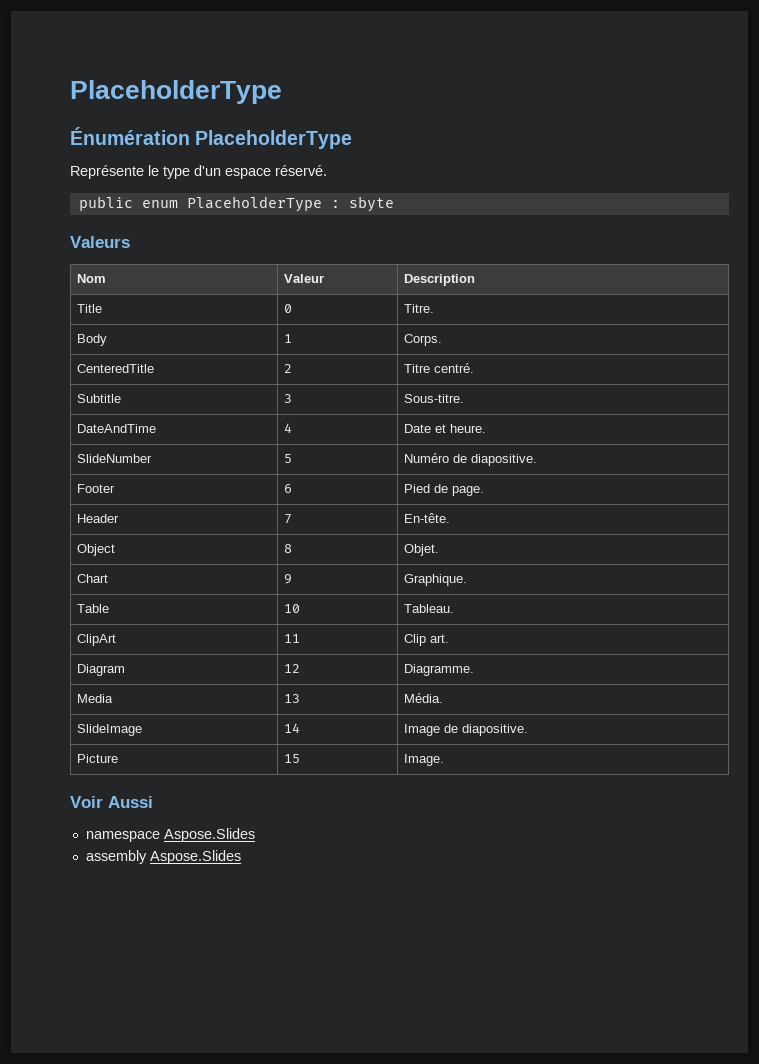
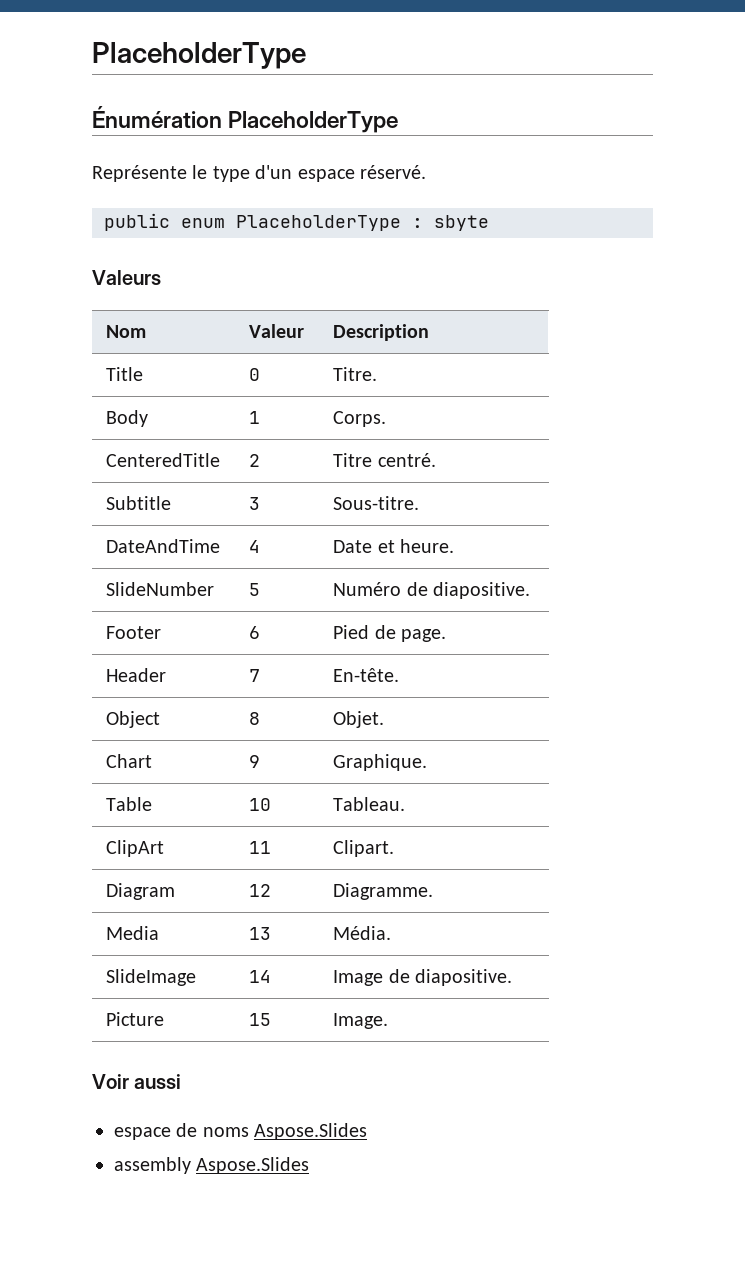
- ClipArt | 11 | Clip art.
+ ClipArt | 11 | Clipart.
- Voir Aussi
- namespace Aspose.Slides
+ Voir aussi
+ espace de noms Aspose.Slides

